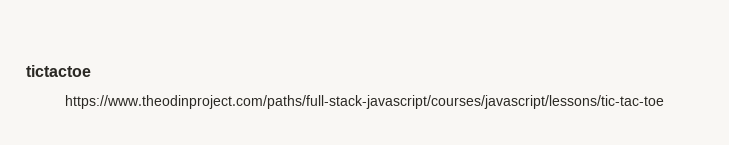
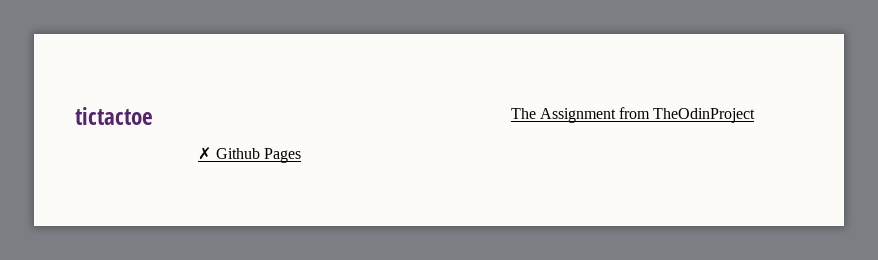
- https://www.theodinproject.com/paths/full-stack-javascript/courses/javascript/lessons/tic-tac-toe
+ ✗ Github Pages
+ The Assignment from TheOdinProject

